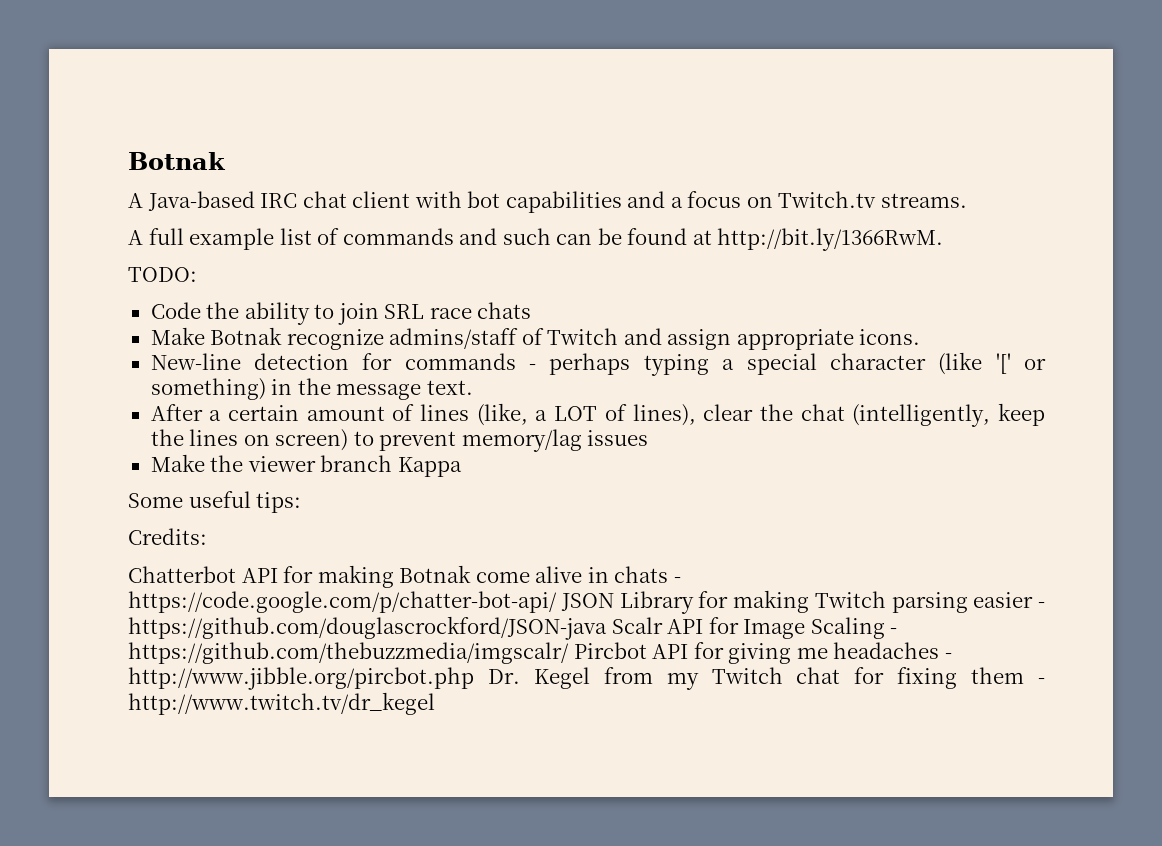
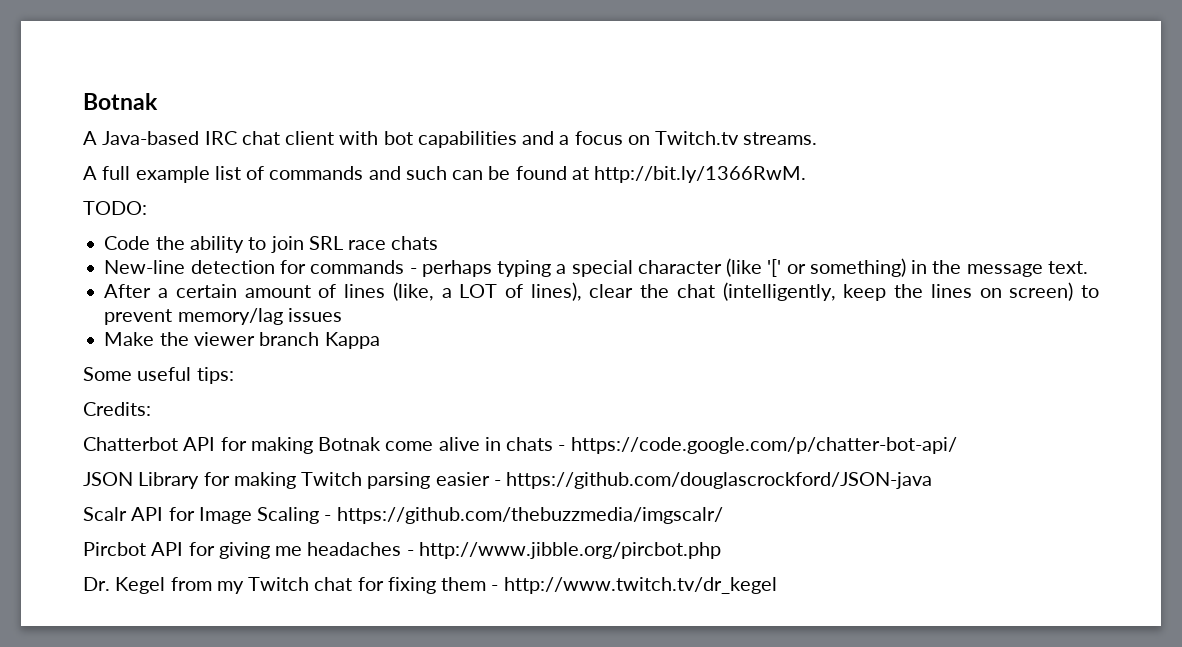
- Make Botnak recognize admins/staff of Twitch and assign appropriate icons.
- Chatterbot API for making Botnak come alive in chats - https://code.google.com/p/chatter-bot-api/ JSON Library for making Twitch parsing easier - https://github.com/douglascrockford/JSON-java Scalr API for Image Scaling - https://github.com/thebuzzmedia/imgscalr/ Pircbot API for giving me headaches - http://www.jibble.org/pircbot.php Dr. Kegel from my Twitch chat for fixing them - http://www.twitch.tv/dr_kegel
+ Chatterbot API for making Botnak come alive in chats - https://code.google.com/p/chatter-bot-api/
+ JSON Library for making Twitch parsing easier - https://github.com/douglascrockford/JSON-java
+ Scalr API for Image Scaling - https://github.com/thebuzzmedia/imgscalr/
+ Pircbot API for giving me headaches - http://www.jibble.org/pircbot.php
+ Dr. Kegel from my Twitch chat for fixing them - http://www.twitch.tv/dr_kegel

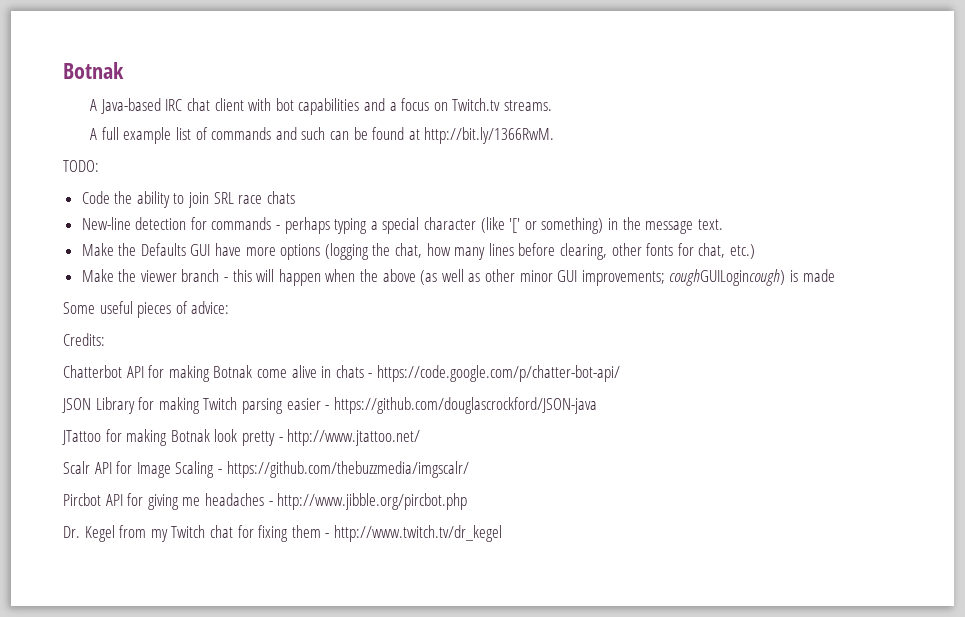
- After a certain amount of lines (like, a LOT of lines), clear the chat (intelligently, keep the lines on screen) to prevent memory/lag issues
- Make the viewer branch Kappa
+ Make the Defaults GUI have more options (logging the chat, how many lines before clearing, other fonts for chat, etc.)
+ Make the viewer branch - this will happen when the above (as well as other minor GUI improvements; coughGUILogincough) is made
- Some useful tips:
+ Some useful pieces of advice:
+ JTattoo for making Botnak look pretty - http://www.jtattoo.net/

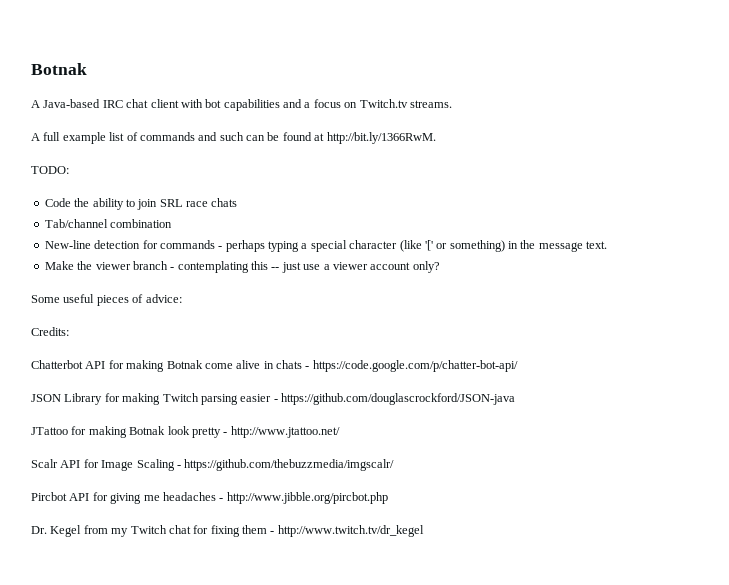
+ Tab/channel combination
- Make the Defaults GUI have more options (logging the chat, how many lines before clearing, other fonts for chat, etc.)
- Make the viewer branch - this will happen when the above (as well as other minor GUI improvements; coughGUILogincough) is made
+ Make the viewer branch - contemplating this -- just use a viewer account only?

